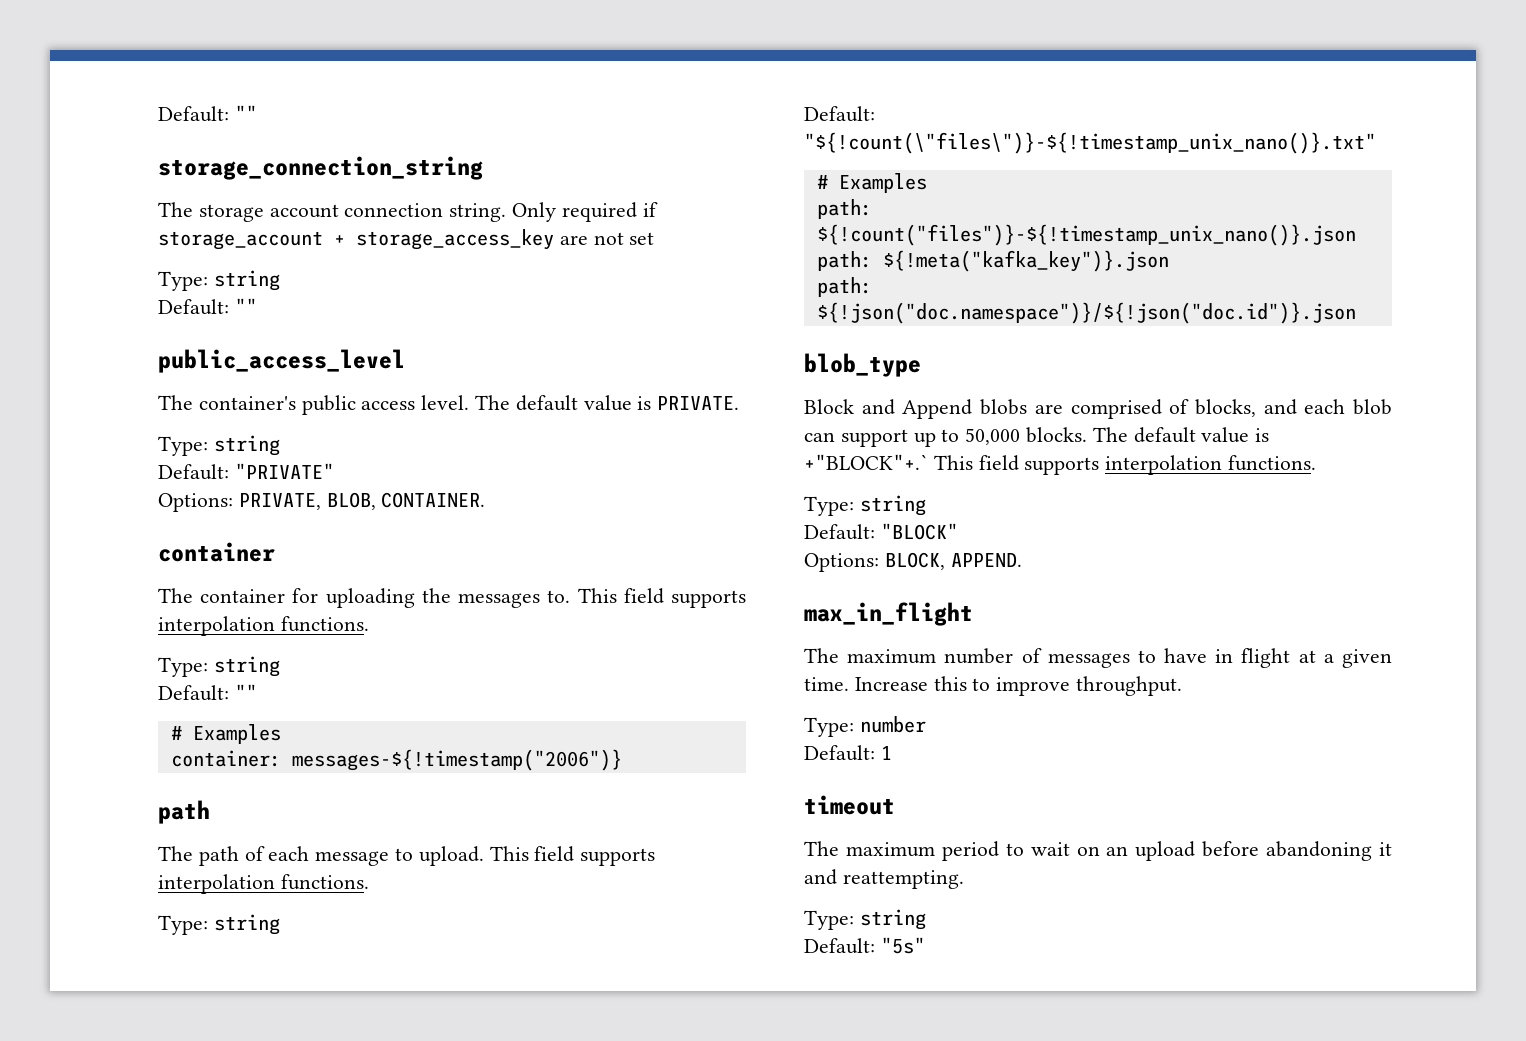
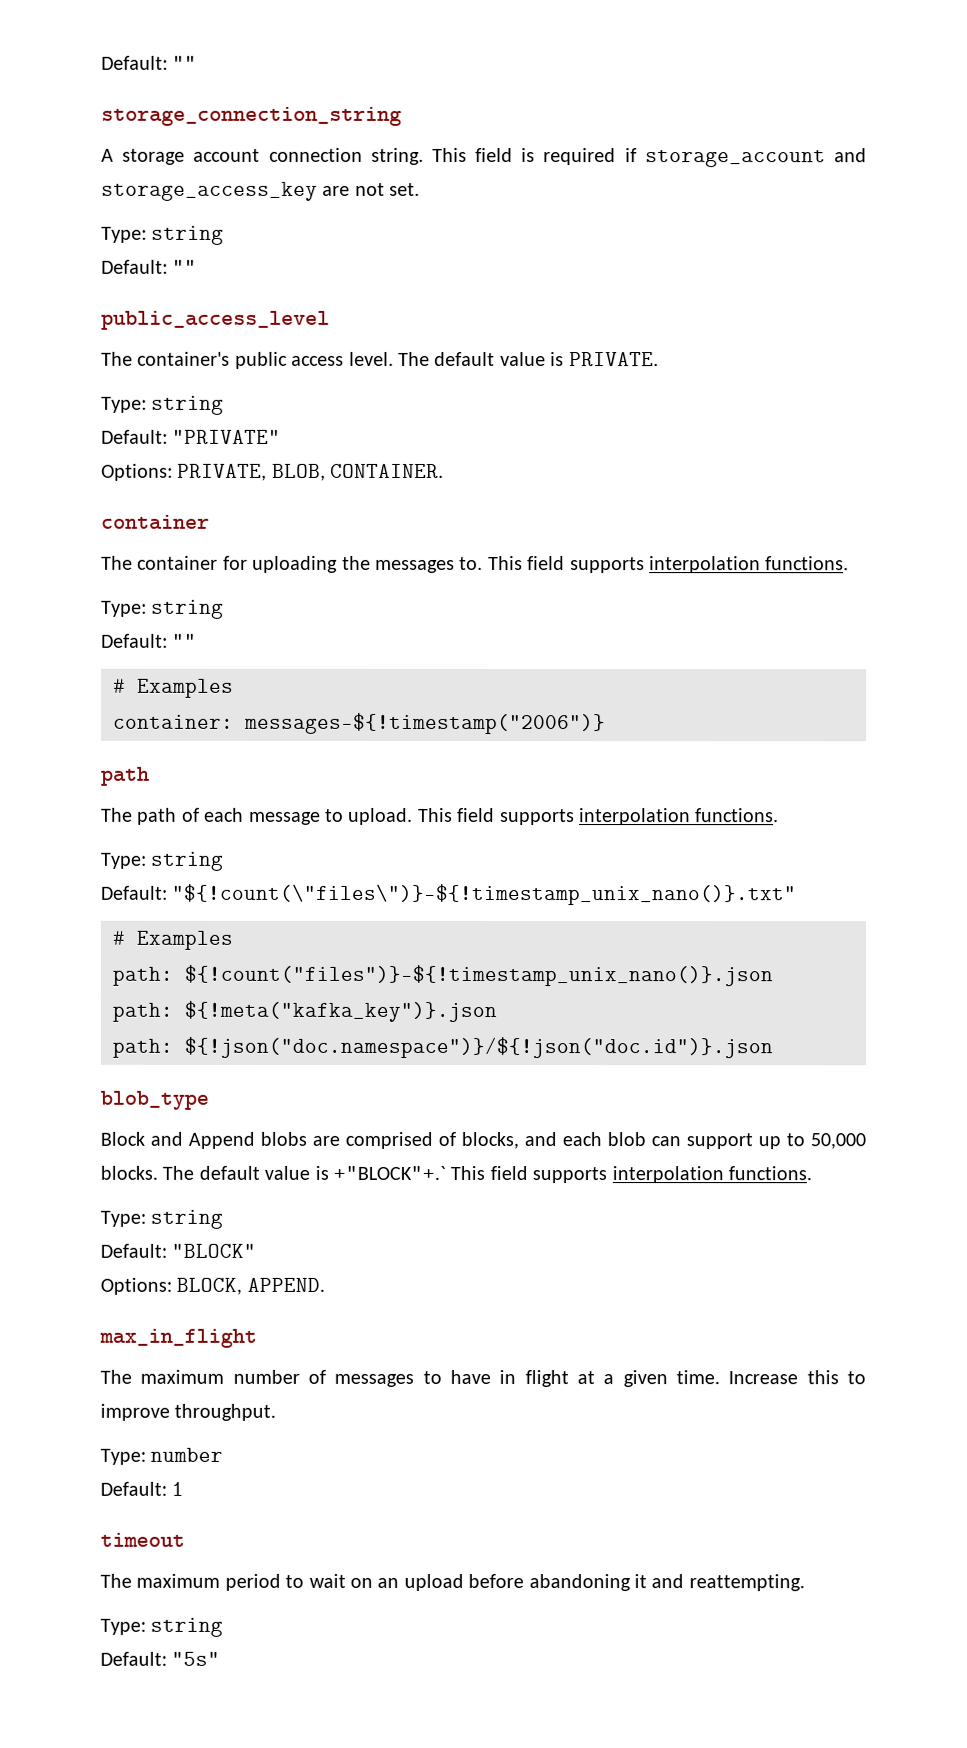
- The storage account connection string.
+ A storage account connection string.
- Only required if storage_account + storage_access_key are not set
+ This field is required if storage_account and storage_access_key are not set.

